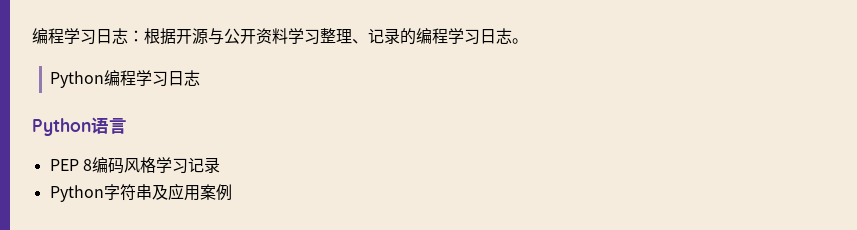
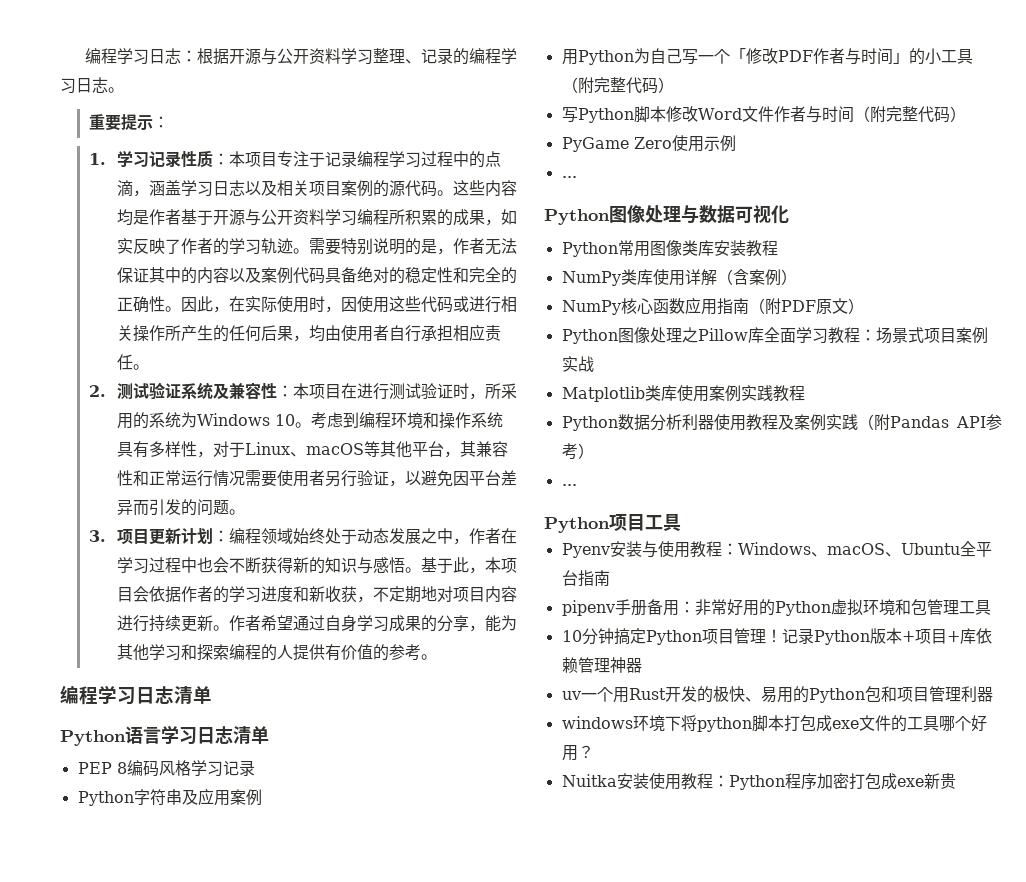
- Python编程学习日志
+ 重要提示：
+ 1.学习记录性质：本项目专注于记录编程学习过程中的点滴，涵盖学习日志以及相关项目案例的源代码。这些内容均是作者基于开源与公开资料学习编程所积累的成果，如实反映了作者的学习轨迹。需要特别说明的是，作者无法保证其中的内容以及案例代码具备绝对的稳定性和完全的正确性。因此，在实际使用时，因使用这些代码或进行相关操作所产生的任何后果，均由使用者自行承担相应责任。
+ 2.测试验证系统及兼容性：本项目在进行测试验证时，所采用的系统为Windows 10。考虑到编程环境和操作系统具有多样性，对于Linux、macOS等其他平台，其兼容性和正常运行情况需要使用者另行验证，以避免因平台差异而引发的问题。
+ 3.项目更新计划：编程领域始终处于动态发展之中，作者在学习过程中也会不断获得新的知识与感悟。基于此，本项目会依据作者的学习进度和新收获，不定期地对项目内容进行持续更新。作者希望通过自身学习成果的分享，能为其他学习和探索编程的人提供有价值的参考。
+ 编程学习日志清单
- Python语言
+ Python语言学习日志清单
+ 用Python为自己写一个「修改PDF作者与时间」的小工具（附完整代码）
+ 写Python脚本修改Word文件作者与时间（附完整代码）
+ PyGame Zero使用示例
+ ...
+ Python图像处理与数据可视化
+ Python常用图像类库安装教程
+ NumPy类库使用详解（含案例）
+ NumPy核心函数应用指南（附PDF原文）
+ Python图像处理之Pillow库全面学习教程：场景式项目案例实战
+ Matplotlib类库使用案例实践教程
+ Python数据分析利器使用教程及案例实践（附Pandas API参考）
+ ...
+ Python项目工具
+ Pyenv安装与使用教程：Windows、macOS、Ubuntu全平台指南
+ pipenv手册备用：非常好用的Python虚拟环境和包管理工具
+ 10分钟搞定Python项目管理！记录Python版本+项目+库依赖管理神器
+ uv一个用Rust开发的极快、易用的Python包和项目管理利器
+ windows环境下将python脚本打包成exe文件的工具哪个好用？
+ Nuitka安装使用教程：Python程序加密打包成exe新贵

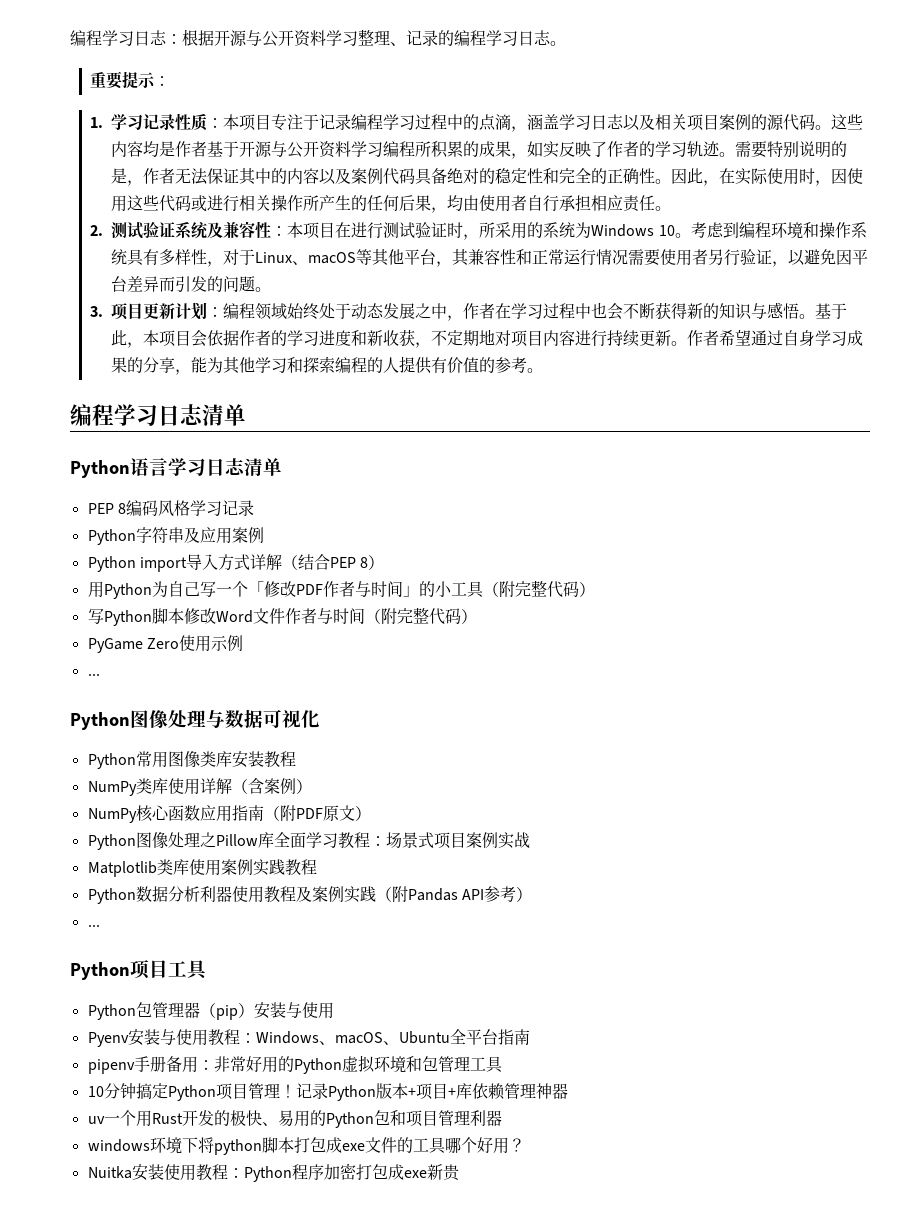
+ Python import导入方式详解（结合PEP 8）
+ Python包管理器（pip）安装与使用

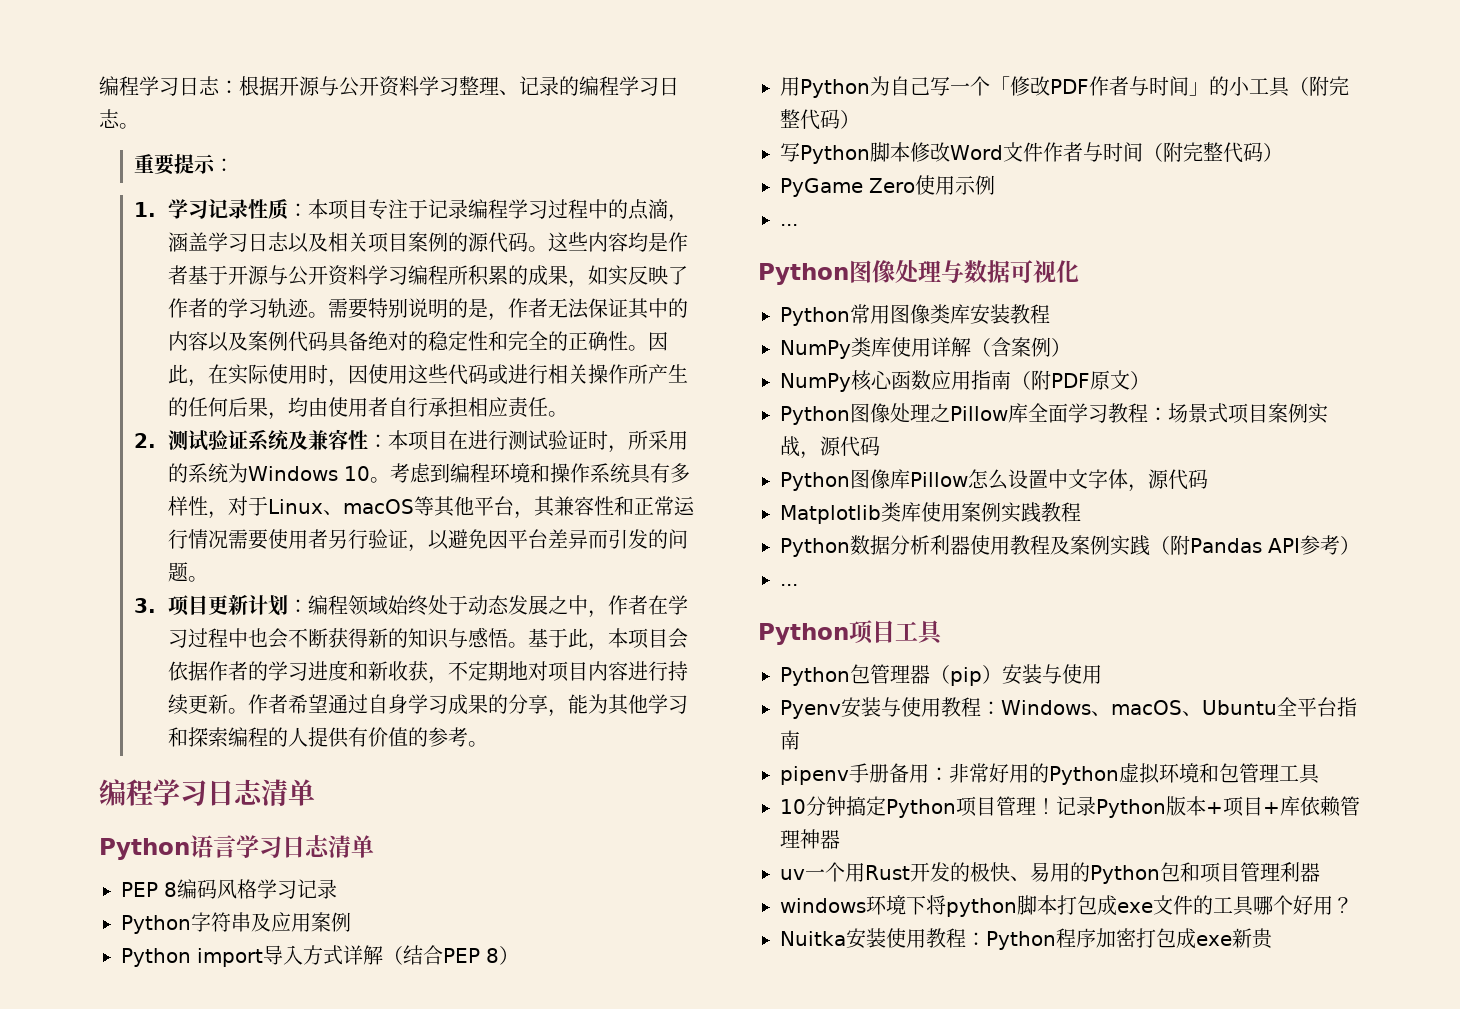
- Python图像处理之Pillow库全面学习教程：场景式项目案例实战
+ Python图像处理之Pillow库全面学习教程：场景式项目案例实战，源代码
+ Python图像库Pillow怎么设置中文字体，源代码

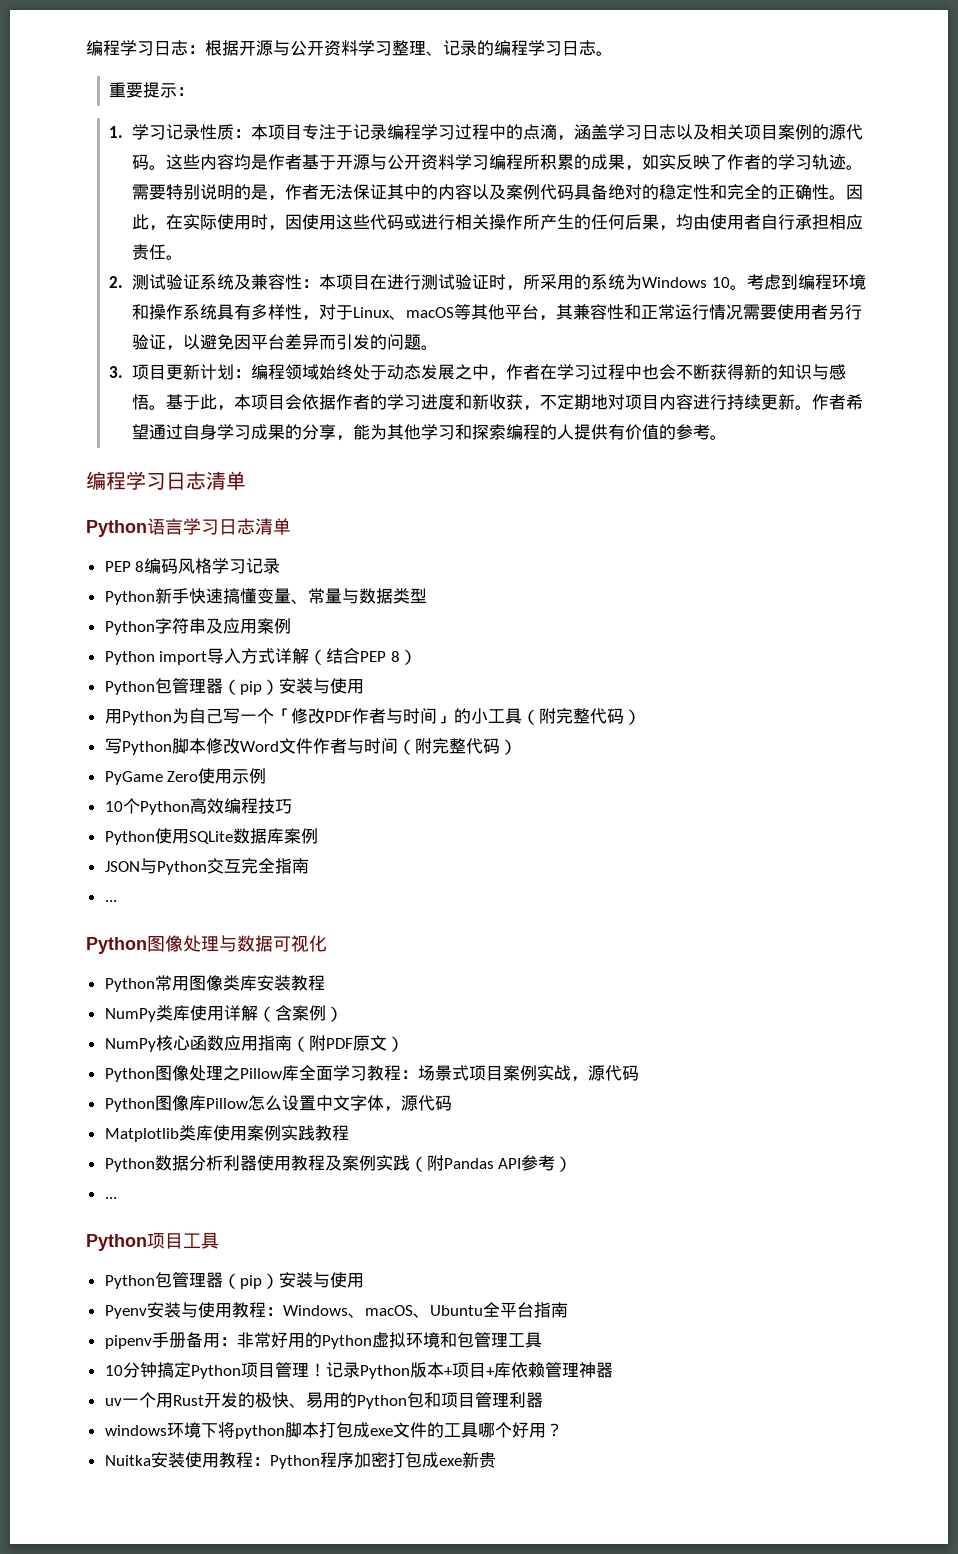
+ Python新手快速搞懂变量、常量与数据类型
  Python import导入方式详解（结合PEP 8）
+ Python包管理器（pip）安装与使用
+ 10个Python高效编程技巧
+ Python使用SQLite数据库案例
+ JSON与Python交互完全指南

